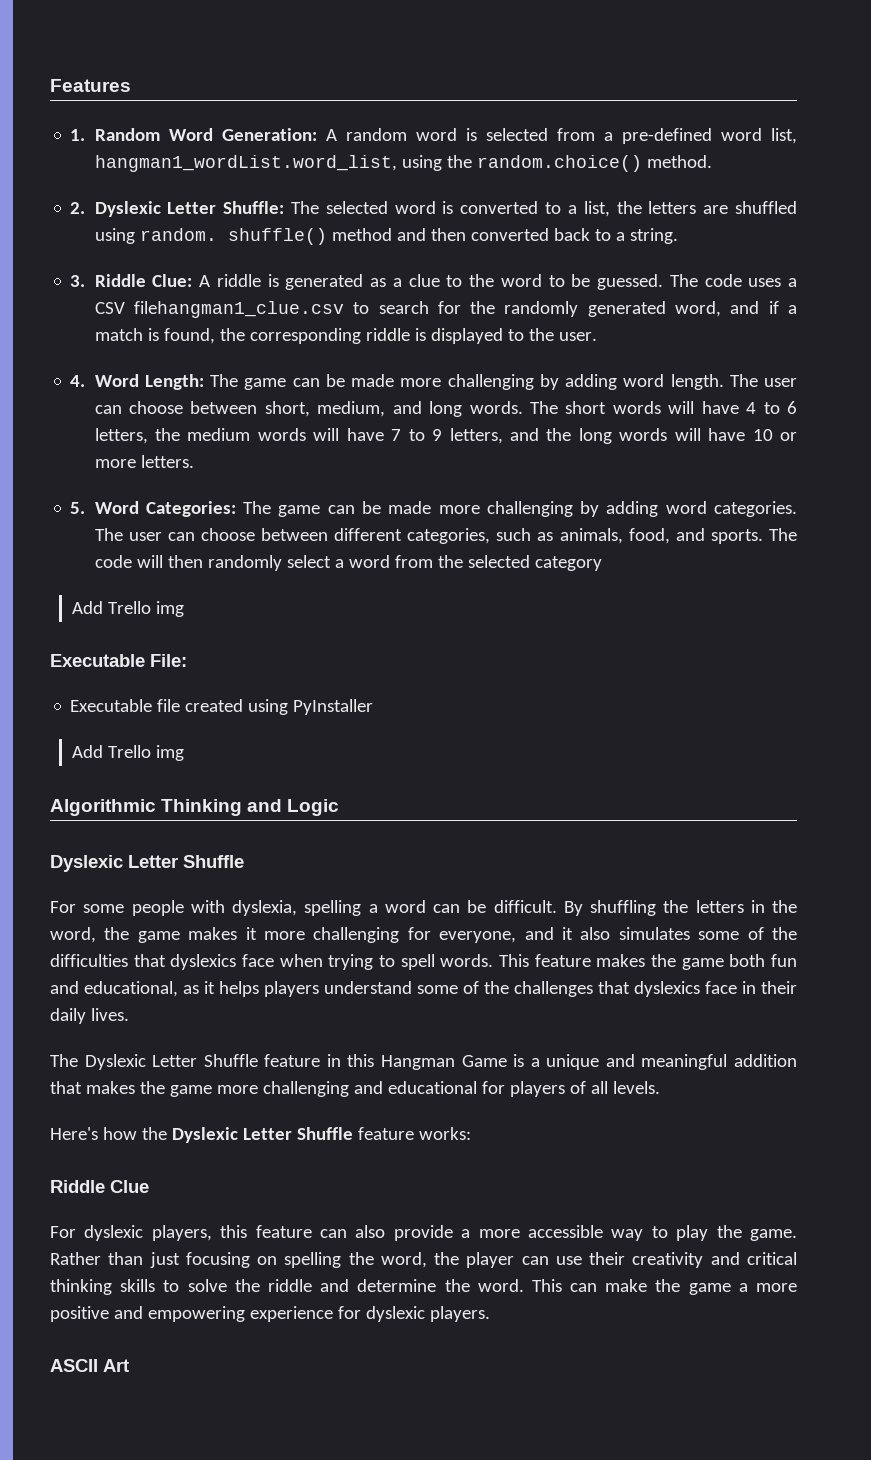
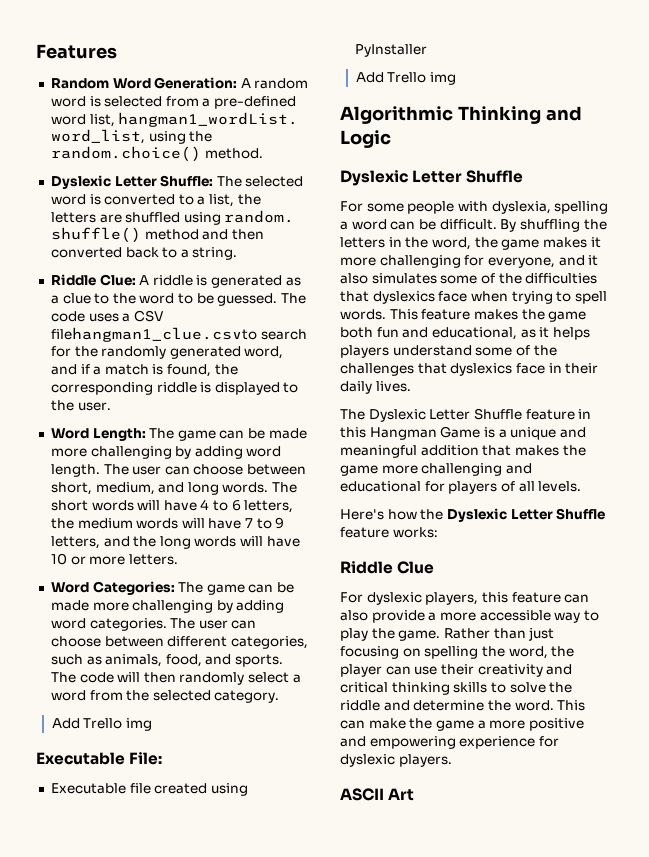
- 1. Random Word Generation: A random word is selected from a pre-defined word list, hangman1_wordList.word_list, using the random.choice() method.
+ Random Word Generation: A random word is selected from a pre-defined word list, hangman1_wordList. word_list, using the random.choice() method.
- 2. Dyslexic Letter Shuffle: The selected word is converted to a list, the letters are shuffled using random. shuffle() method and then converted back to a string.
+ Dyslexic Letter Shuffle: The selected word is converted to a list, the letters are shuffled using random. shuffle() method and then converted back to a string.
- 3. Riddle Clue: A riddle is generated as a clue to the word to be guessed.
+ Riddle Clue: A riddle is generated as a clue to the word to be guessed.
- The code uses a CSV filehangman1_clue.csv to search for the randomly generated word, and if a match is found, the corresponding riddle is displayed to the user.
+ The code uses a CSV filehangman1_clue.csvto search for the randomly generated word, and if a match is found, the corresponding riddle is displayed to the user.
- 4. Word Length: The game can be made more challenging by adding word length.
+ Word Length: The game can be made more challenging by adding word length.
- 5. Word Categories: The game can be made more challenging by adding word categories.
+ Word Categories: The game can be made more challenging by adding word categories.
- The code will then randomly select a word from the selected category
+ The code will then randomly select a word from the selected category.

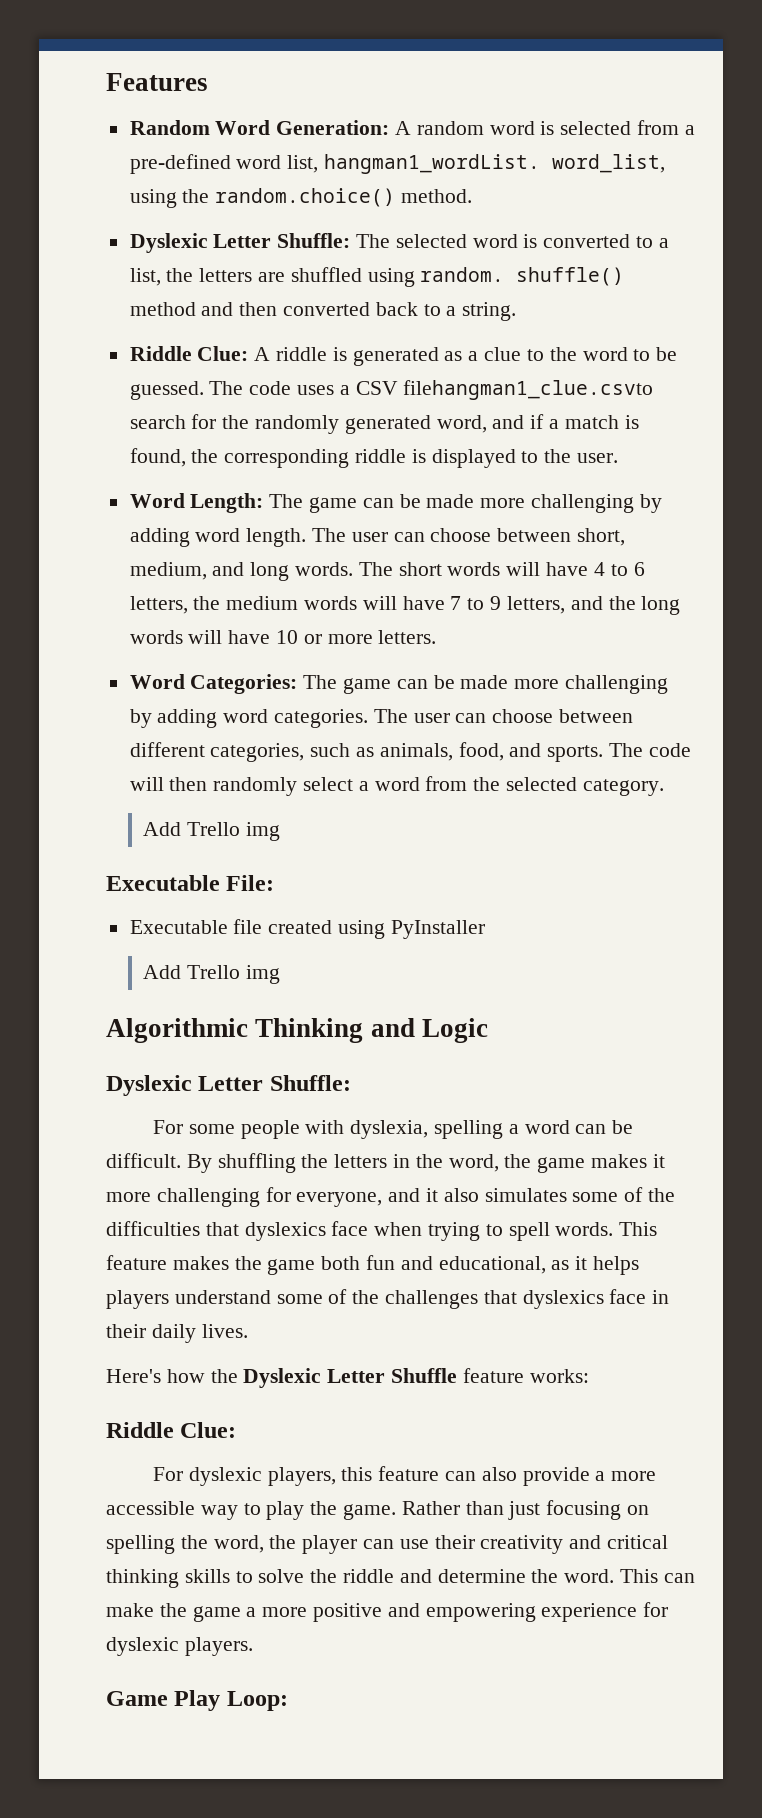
  Algorithmic Thinking and Logic
- Dyslexic Letter Shuffle
+ Dyslexic Letter Shuffle:
- The Dyslexic Letter Shuffle feature in this Hangman Game is a unique and meaningful addition that makes the game more challenging and educational for players of all levels.
  Here's how the Dyslexic Letter Shuffle feature works:
- Riddle Clue
+ Riddle Clue:
- ASCII Art
+ Game Play Loop:

